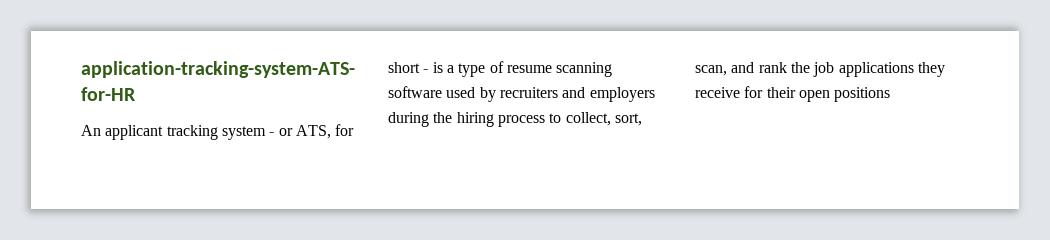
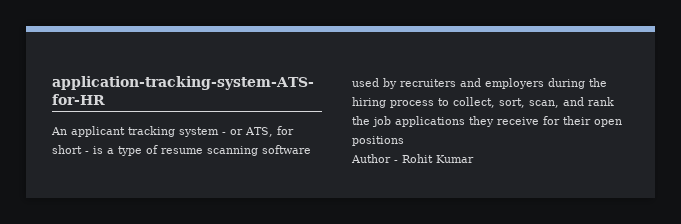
+ Author - Rohit Kumar

